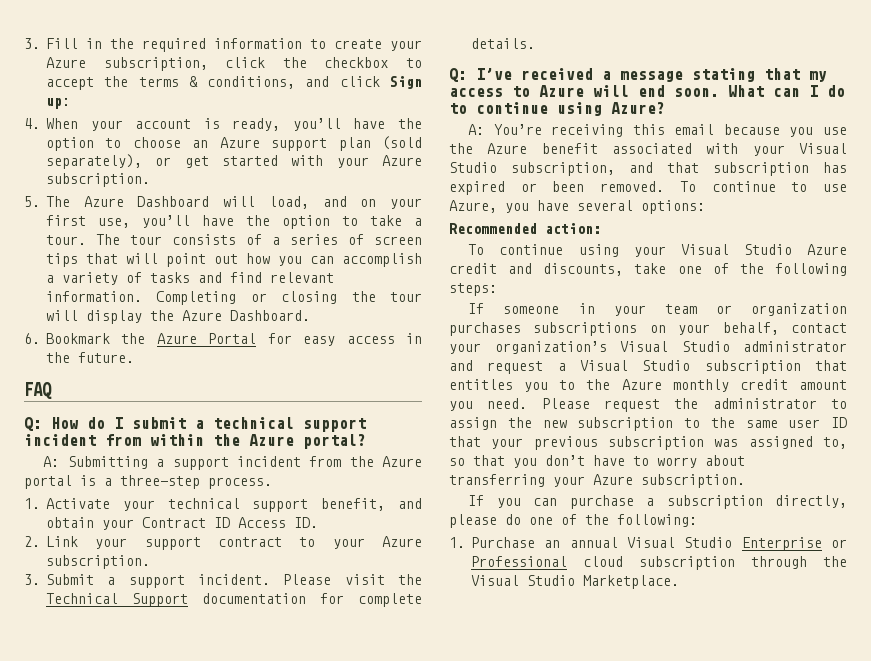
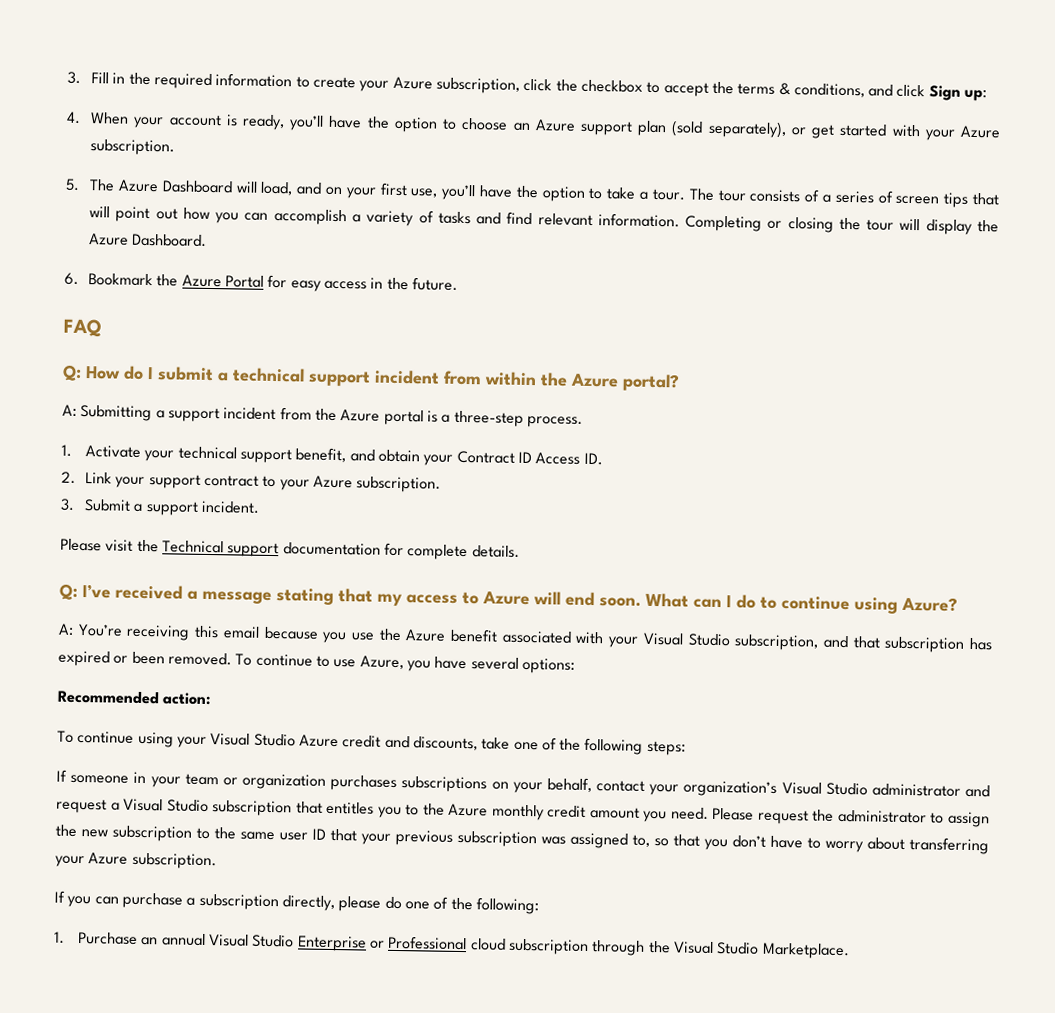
- 3. Submit a support incident. Please visit the Technical Support documentation for complete details.
+ 3. Submit a support incident.
+ Please visit the Technical support documentation for complete details.

